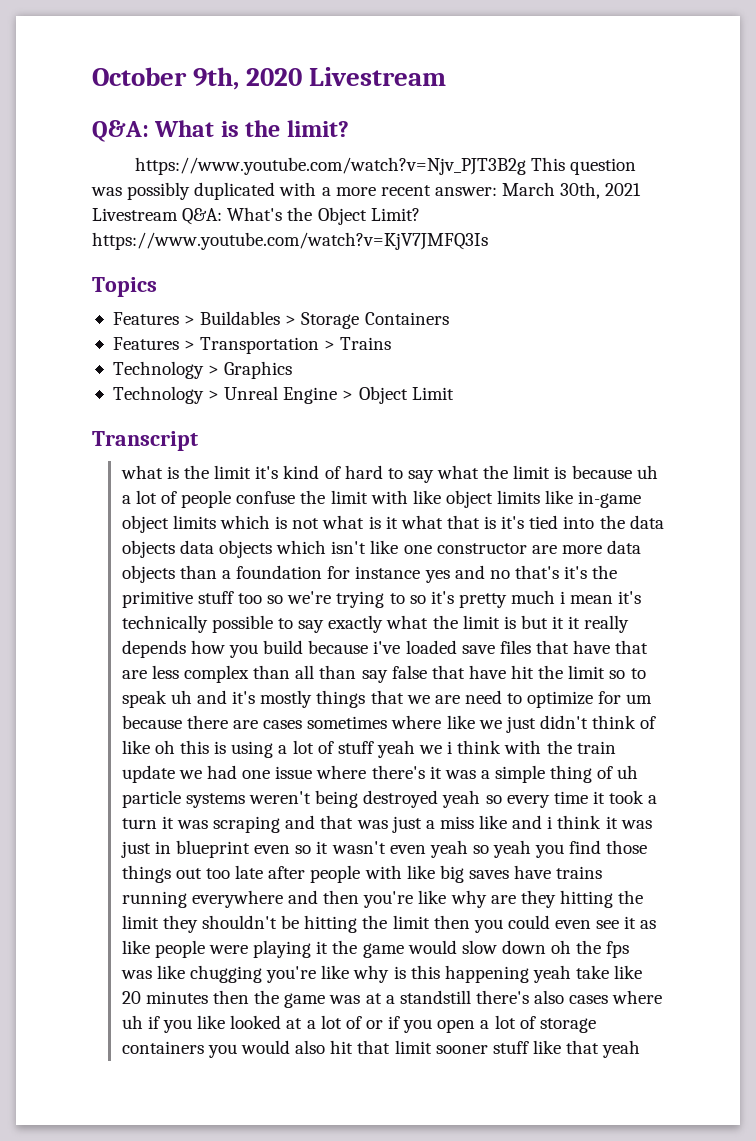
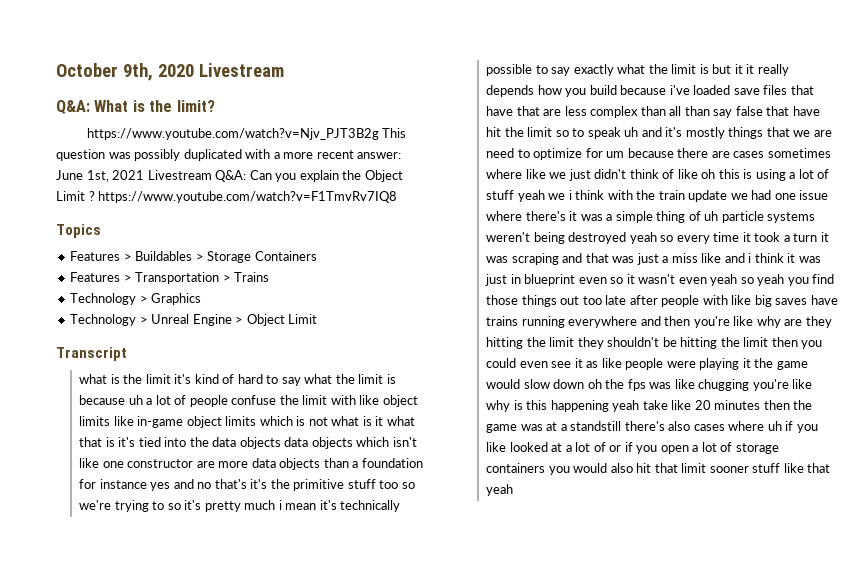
- https://www.youtube.com/watch?v=Njv_PJT3B2g This question was possibly duplicated with a more recent answer: March 30th, 2021 Livestream Q&A: What's the Object Limit? https://www.youtube.com/watch?v=KjV7JMFQ3Is
+ https://www.youtube.com/watch?v=Njv_PJT3B2g This question was possibly duplicated with a more recent answer: June 1st, 2021 Livestream Q&A: Can you explain the Object Limit ? https://www.youtube.com/watch?v=F1TmvRv7IQ8

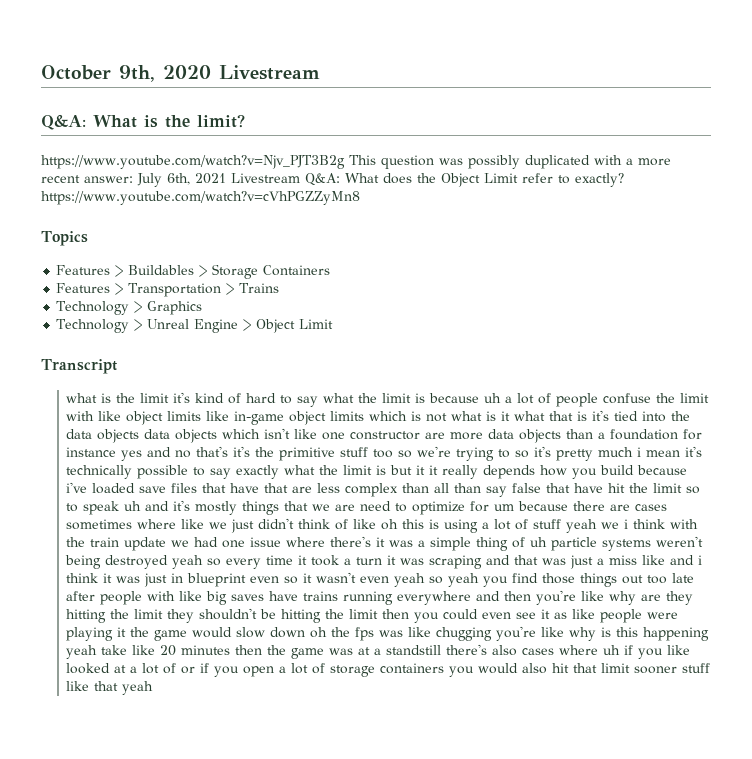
- https://www.youtube.com/watch?v=Njv_PJT3B2g This question was possibly duplicated with a more recent answer: June 1st, 2021 Livestream Q&A: Can you explain the Object Limit ? https://www.youtube.com/watch?v=F1TmvRv7IQ8
+ https://www.youtube.com/watch?v=Njv_PJT3B2g This question was possibly duplicated with a more recent answer: July 6th, 2021 Livestream Q&A: What does the Object Limit refer to exactly? https://www.youtube.com/watch?v=cVhPGZZyMn8

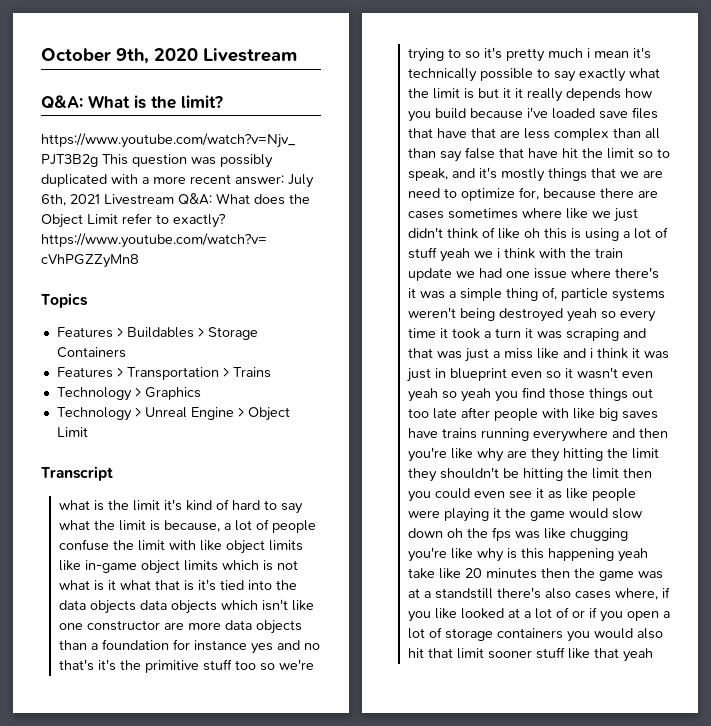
- what is the limit it's kind of hard to say what the limit is because uh a lot of people confuse the limit with like object limits like in-game object limits which is not what is it what that is it's tied into the data objects data objects which isn't like one constructor are more data objects than a foundation for instance yes and no that's it's the primitive stuff too so we're trying to so it's pretty much i mean it's technically possible to say exactly what the limit is but it it really depends how you build because i've loaded save files that have that are less complex than all than say false that have hit the limit so to speak uh and it's mostly things that we are need to optimize for um because there are cases sometimes where like we just didn't think of like oh this is using a lot of stuff yeah we i think with the train update we had one issue where there's it was a simple thing of uh particle systems weren't being destroyed yeah so every time it took a turn it was scraping and that was just a miss like and i think it was just in blueprint even so it wasn't even yeah so yeah you find those things out too late after people with like big saves have trains running everywhere and then you're like why are they hitting the limit they shouldn't be hitting the limit then you could even see it as like people were playing it the game would slow down oh the fps was like chugging you're like why is this happening yeah take like 20 minutes then the game was at a standstill there's also cases where uh if you like looked at a lot of or if you open a lot of storage containers you would also hit that limit sooner stuff like that yeah
+ what is the limit it's kind of hard to say what the limit is because, a lot of people confuse the limit with like object limits like in-game object limits which is not what is it what that is it's tied into the data objects data objects which isn't like one constructor are more data objects than a foundation for instance yes and no that's it's the primitive stuff too so we're trying to so it's pretty much i mean it's technically possible to say exactly what the limit is but it it really depends how you build because i've loaded save files that have that are less complex than all than say false that have hit the limit so to speak, and it's mostly things that we are need to optimize for, because there are cases sometimes where like we just didn't think of like oh this is using a lot of stuff yeah we i think with the train update we had one issue where there's it was a simple thing of, particle systems weren't being destroyed yeah so every time it took a turn it was scraping and that was just a miss like and i think it was just in blueprint even so it wasn't even yeah so yeah you find those things out too late after people with like big saves have trains running everywhere and then you're like why are they hitting the limit they shouldn't be hitting the limit then you could even see it as like people were playing it the game would slow down oh the fps was like chugging you're like why is this happening yeah take like 20 minutes then the game was at a standstill there's also cases where, if you like looked at a lot of or if you open a lot of storage containers you would also hit that limit sooner stuff like that yeah

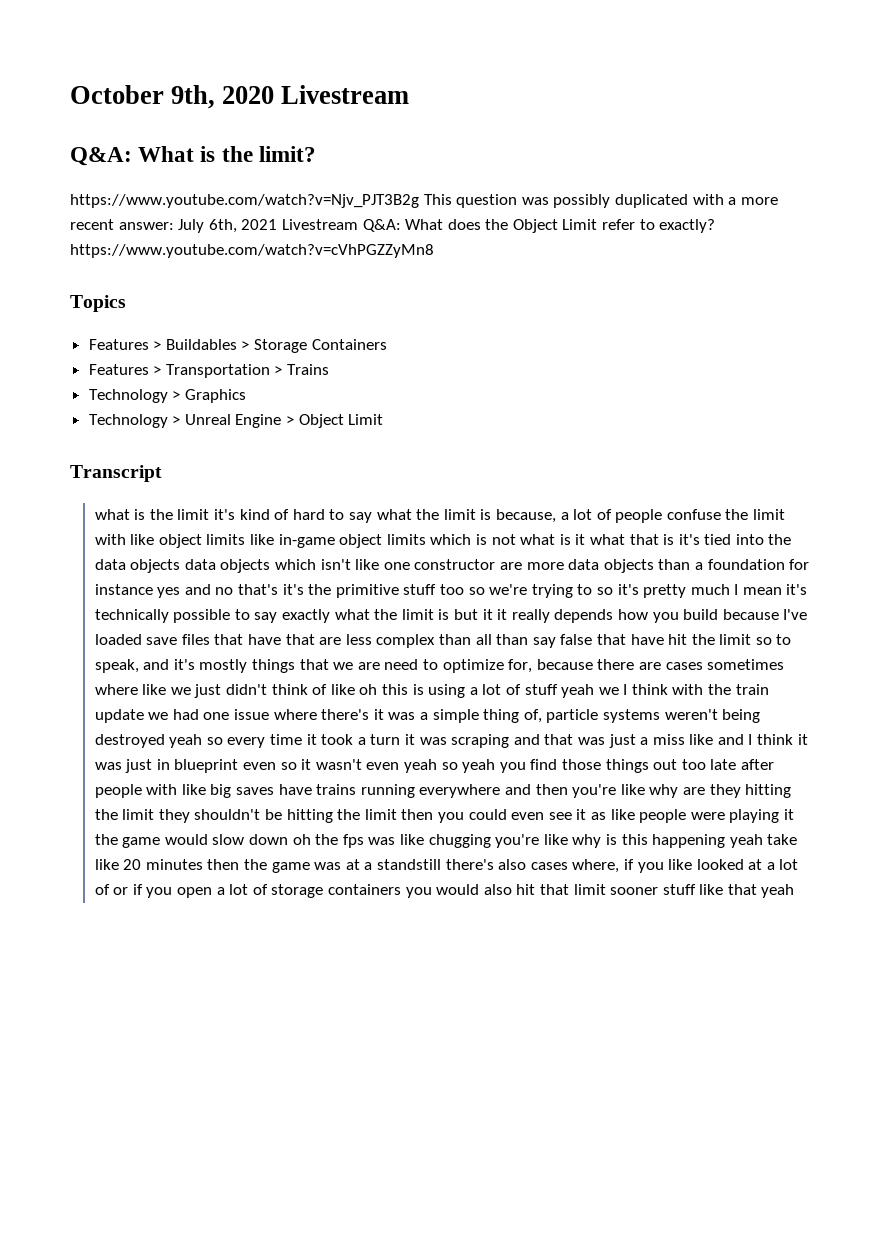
- what is the limit it's kind of hard to say what the limit is because, a lot of people confuse the limit with like object limits like in-game object limits which is not what is it what that is it's tied into the data objects data objects which isn't like one constructor are more data objects than a foundation for instance yes and no that's it's the primitive stuff too so we're trying to so it's pretty much i mean it's technically possible to say exactly what the limit is but it it really depends how you build because i've loaded save files that have that are less complex than all than say false that have hit the limit so to speak, and it's mostly things that we are need to optimize for, because there are cases sometimes where like we just didn't think of like oh this is using a lot of stuff yeah we i think with the train update we had one issue where there's it was a simple thing of, particle systems weren't being destroyed yeah so every time it took a turn it was scraping and that was just a miss like and i think it was just in blueprint even so it wasn't even yeah so yeah you find those things out too late after people with like big saves have trains running everywhere and then you're like why are they hitting the limit they shouldn't be hitting the limit then you could even see it as like people were playing it the game would slow down oh the fps was like chugging you're like why is this happening yeah take like 20 minutes then the game was at a standstill there's also cases where, if you like looked at a lot of or if you open a lot of storage containers you would also hit that limit sooner stuff like that yeah
+ what is the limit it's kind of hard to say what the limit is because, a lot of people confuse the limit with like object limits like in-game object limits which is not what is it what that is it's tied into the data objects data objects which isn't like one constructor are more data objects than a foundation for instance yes and no that's it's the primitive stuff too so we're trying to so it's pretty much I mean it's technically possible to say exactly what the limit is but it it really depends how you build because I've loaded save files that have that are less complex than all than say false that have hit the limit so to speak, and it's mostly things that we are need to optimize for, because there are cases sometimes where like we just didn't think of like oh this is using a lot of stuff yeah we I think with the train update we had one issue where there's it was a simple thing of, particle systems weren't being destroyed yeah so every time it took a turn it was scraping and that was just a miss like and I think it was just in blueprint even so it wasn't even yeah so yeah you find those things out too late after people with like big saves have trains running everywhere and then you're like why are they hitting the limit they shouldn't be hitting the limit then you could even see it as like people were playing it the game would slow down oh the fps was like chugging you're like why is this happening yeah take like 20 minutes then the game was at a standstill there's also cases where, if you like looked at a lot of or if you open a lot of storage containers you would also hit that limit sooner stuff like that yeah

